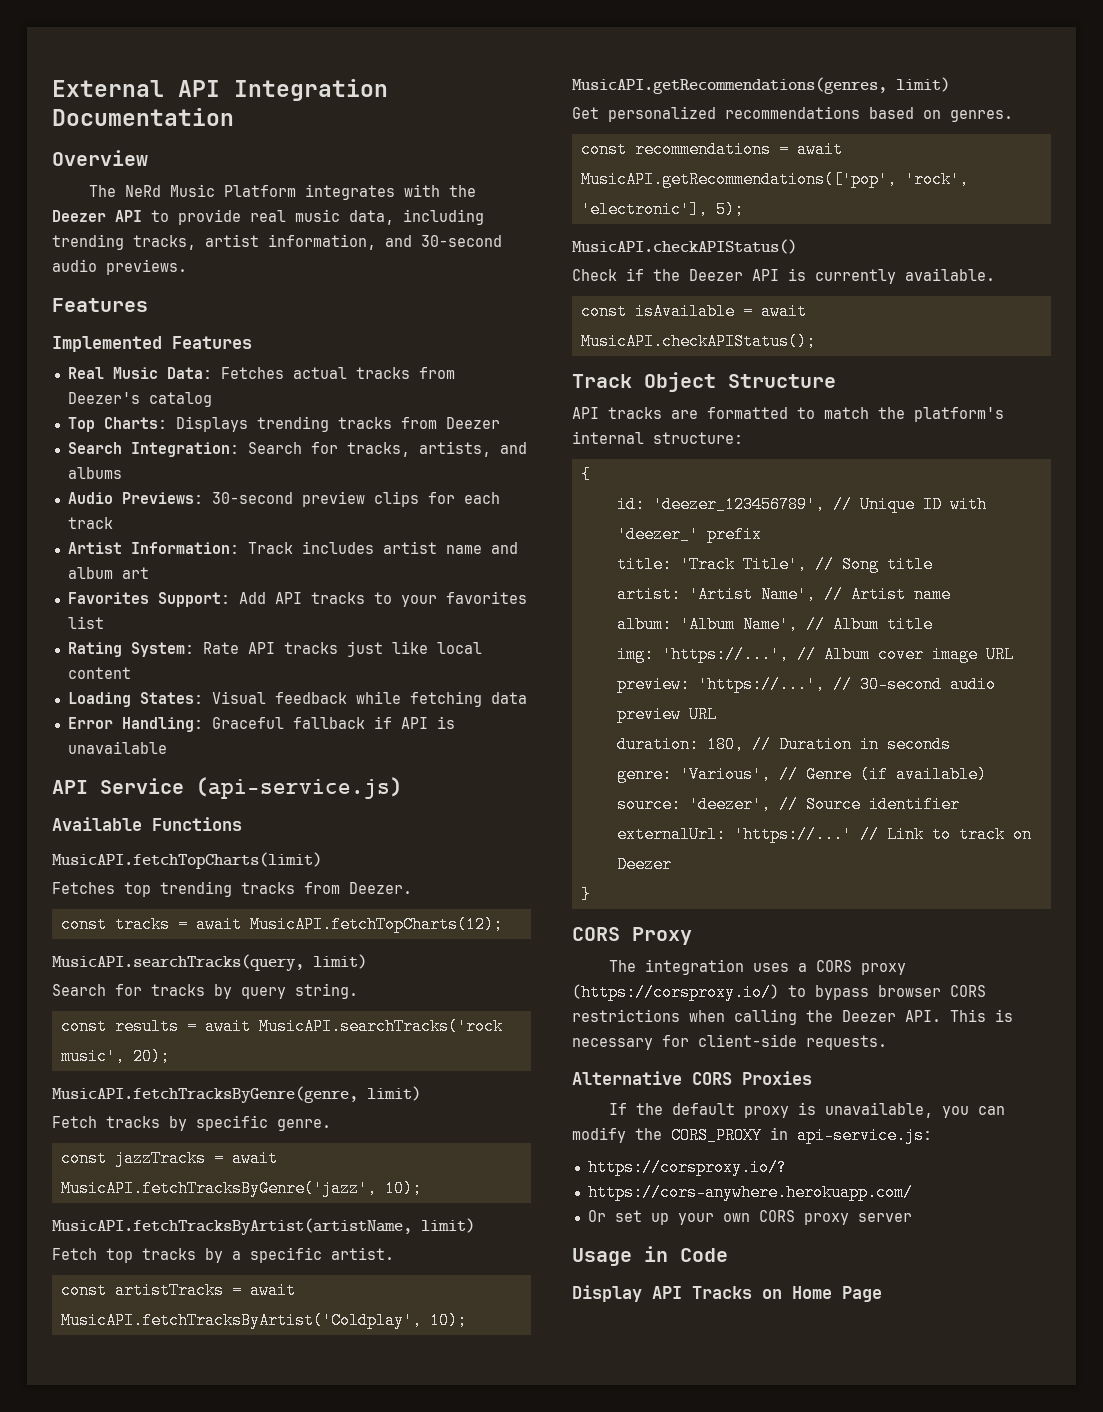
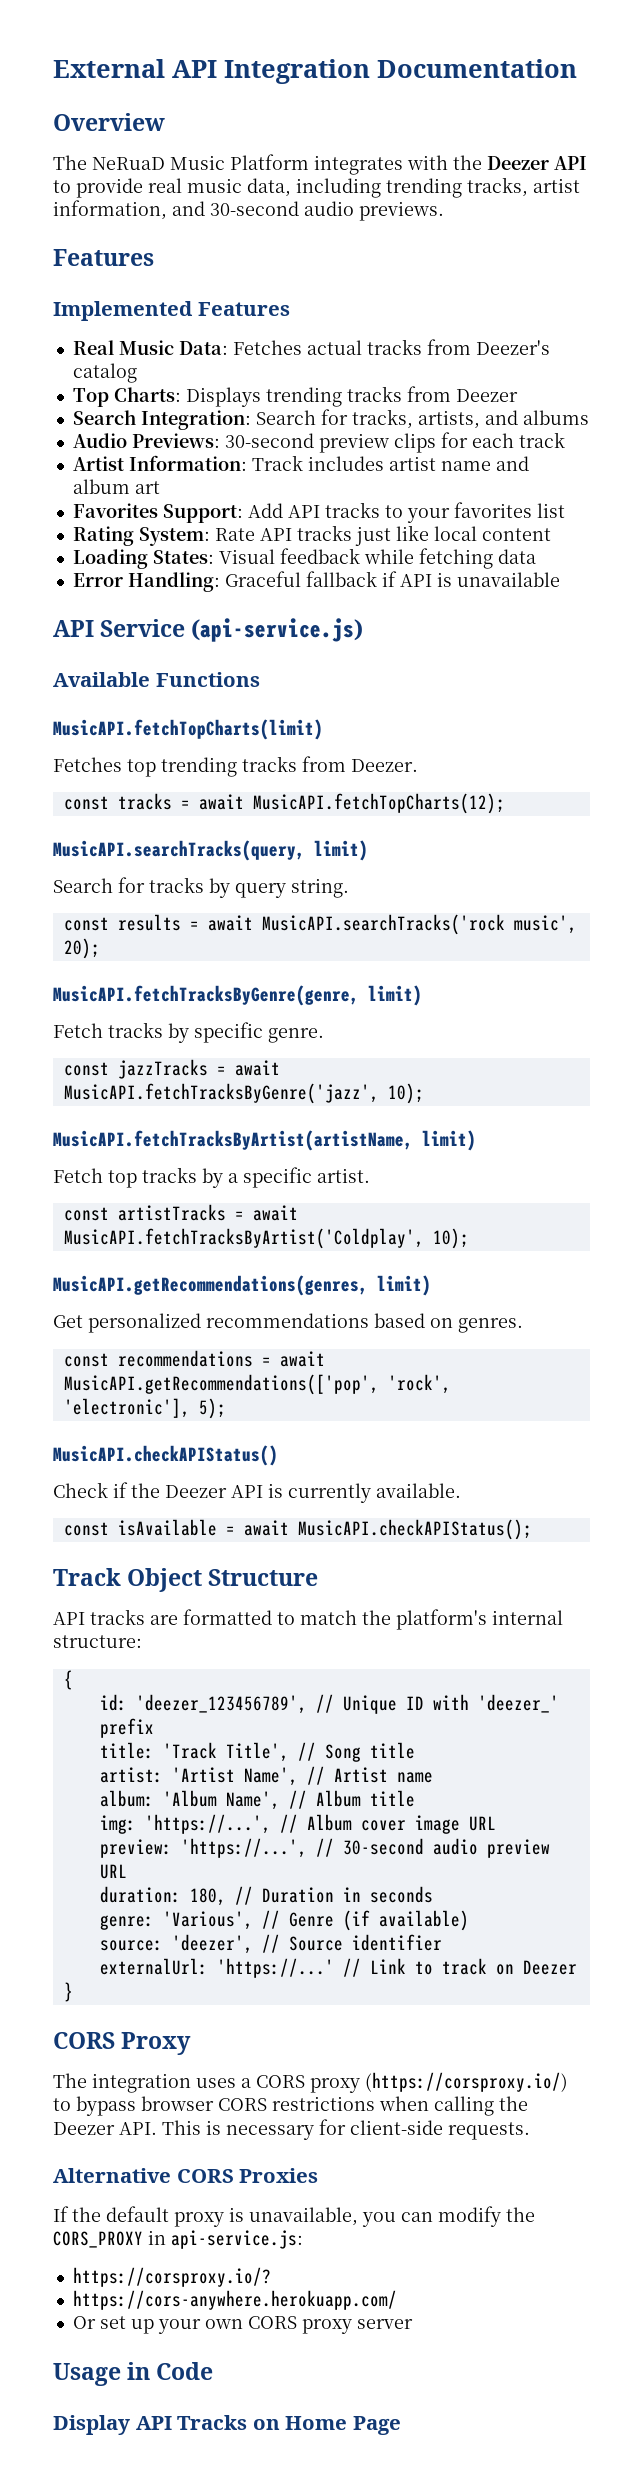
- The NeRd Music Platform integrates with the Deezer API to provide real music data, including trending tracks, artist information, and 30-second audio previews.
+ The NeRuaD Music Platform integrates with the Deezer API to provide real music data, including trending tracks, artist information, and 30-second audio previews.

